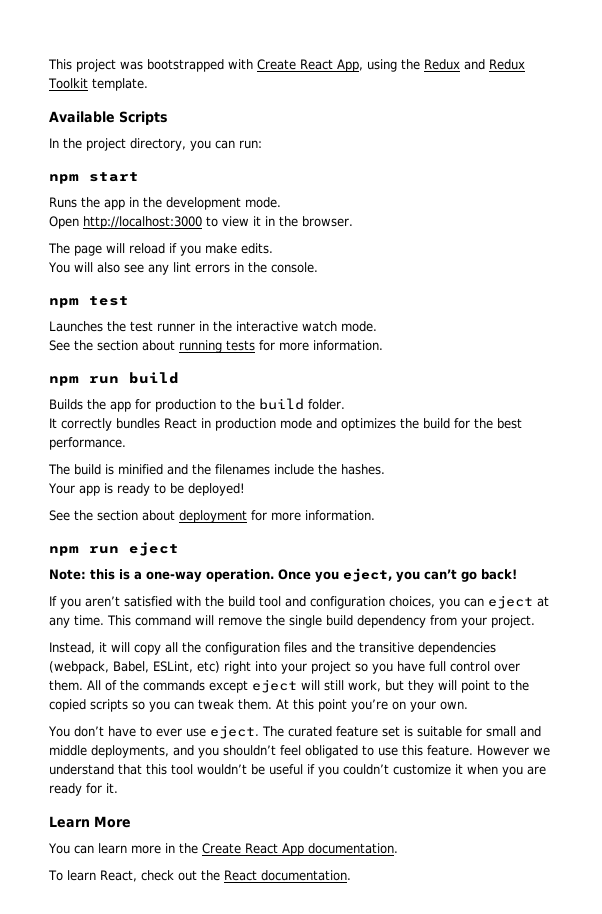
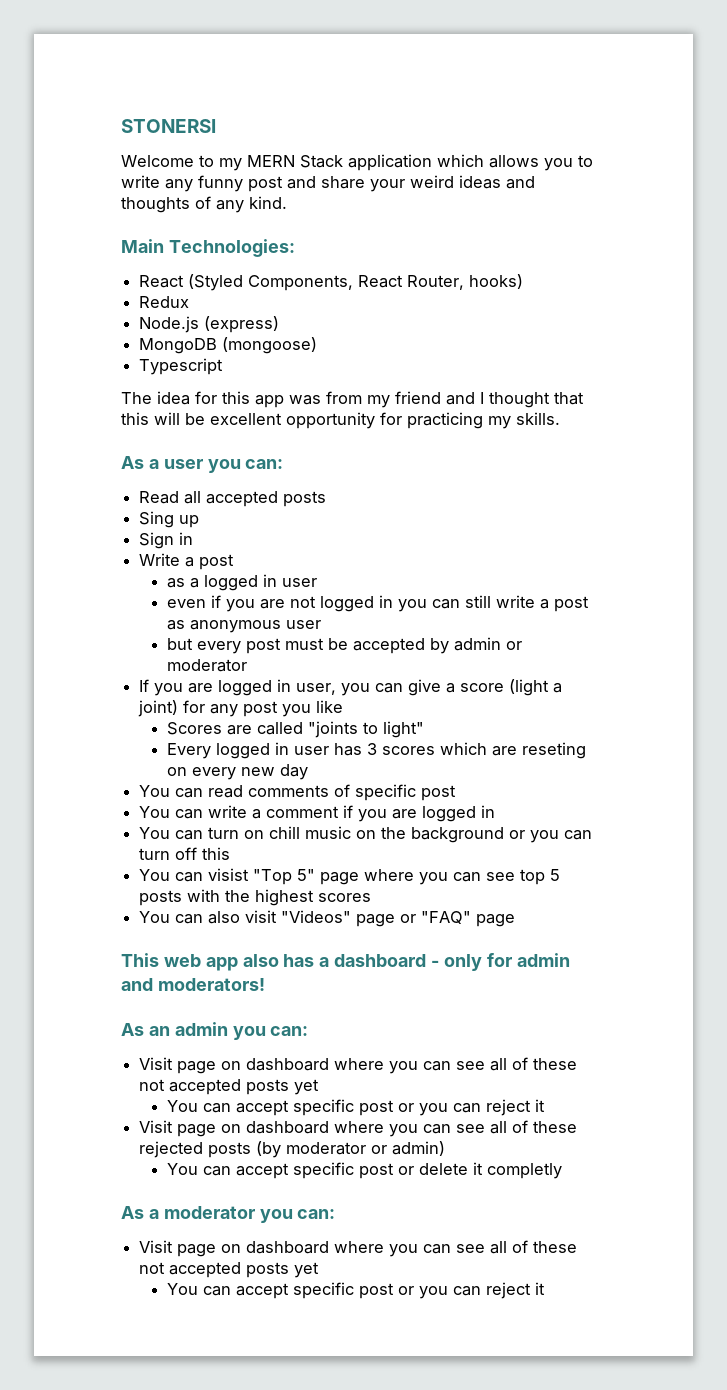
- This project was bootstrapped with Create React App, using the Redux and Redux Toolkit template.
- Available Scripts
- In the project directory, you can run:
- npm start
- Runs the app in the development mode.
- Open http://localhost:3000 to view it in the browser.
- The page will reload if you make edits.
- You will also see any lint errors in the console.
- npm test
- Launches the test runner in the interactive watch mode.
- See the section about running tests for more information.
- npm run build
- Builds the app for production to the build folder.
- It correctly bundles React in production mode and optimizes the build for the best performance.
- The build is minified and the filenames include the hashes.
- Your app is ready to be deployed!
- See the section about deployment for more information.
- npm run eject
- Note: this is a one-way operation. Once you eject, you can’t go back!
- If you aren’t satisfied with the build tool and configuration choices, you can eject at any time. This command will remove the single build dependency from your project.
- Instead, it will copy all the configuration files and the transitive dependencies (webpack, Babel, ESLint, etc) right into your project so you have full control over them. All of the commands except eject will still work, but they will point to the copied scripts so you can tweak them. At this point you’re on your own.
- You don’t have to ever use eject. The curated feature set is suitable for small and middle deployments, and you shouldn’t feel obligated to use this feature. However we understand that this tool wouldn’t be useful if you couldn’t customize it when you are ready for it.
- Learn More
- You can learn more in the Create React App documentation.
- To learn React, check out the React documentation.
+ STONERSI
+ Welcome to my MERN Stack application which allows you to write any funny post and share your weird ideas and thoughts of any kind.
+ Main Technologies:
+ React (Styled Components, React Router, hooks)
+ Redux
+ Node.js (express)
+ MongoDB (mongoose)
+ Typescript
+ The idea for this app was from my friend and I thought that this will be excellent opportunity for practicing my skills.
+ As a user you can:
+ Read all accepted posts
+ Sing up
+ Sign in
+ Write a post
+ as a logged in user
+ even if you are not logged in you can still write a post as anonymous user
+ but every post must be accepted by admin or moderator
+ If you are logged in user, you can give a score (light a joint) for any post you like
+ Scores are called "joints to light"
+ Every logged in user has 3 scores which are reseting on every new day
+ You can read comments of specific post
+ You can write a comment if you are logged in
+ You can turn on chill music on the background or you can turn off this
+ You can visist "Top 5" page where you can see top 5 posts with the highest scores
+ You can also visit "Videos" page or "FAQ" page
+ This web app also has a dashboard - only for admin and moderators!
+ As an admin you can:
+ Visit page on dashboard where you can see all of these not accepted posts yet
+ You can accept specific post or you can reject it
+ Visit page on dashboard where you can see all of these rejected posts (by moderator or admin)
+ You can accept specific post or delete it completly
+ As a moderator you can:
+ Visit page on dashboard where you can see all of these not accepted posts yet
+ You can accept specific post or you can reject it

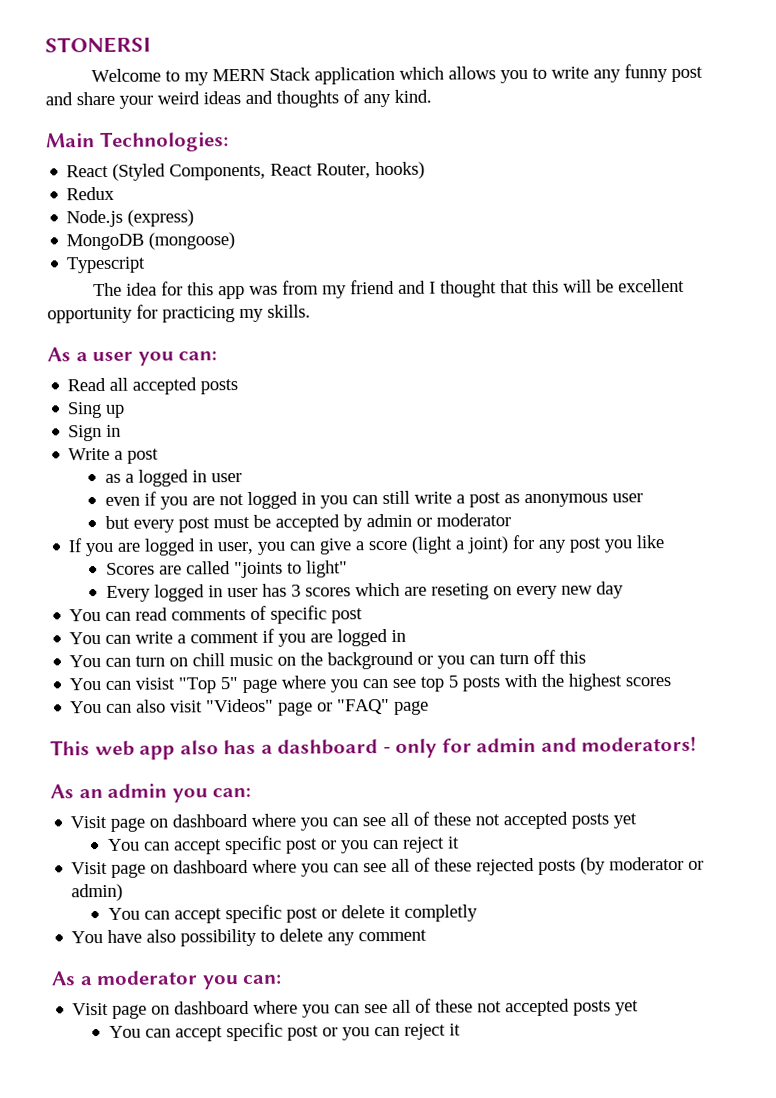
+ You have also possibility to delete any comment

